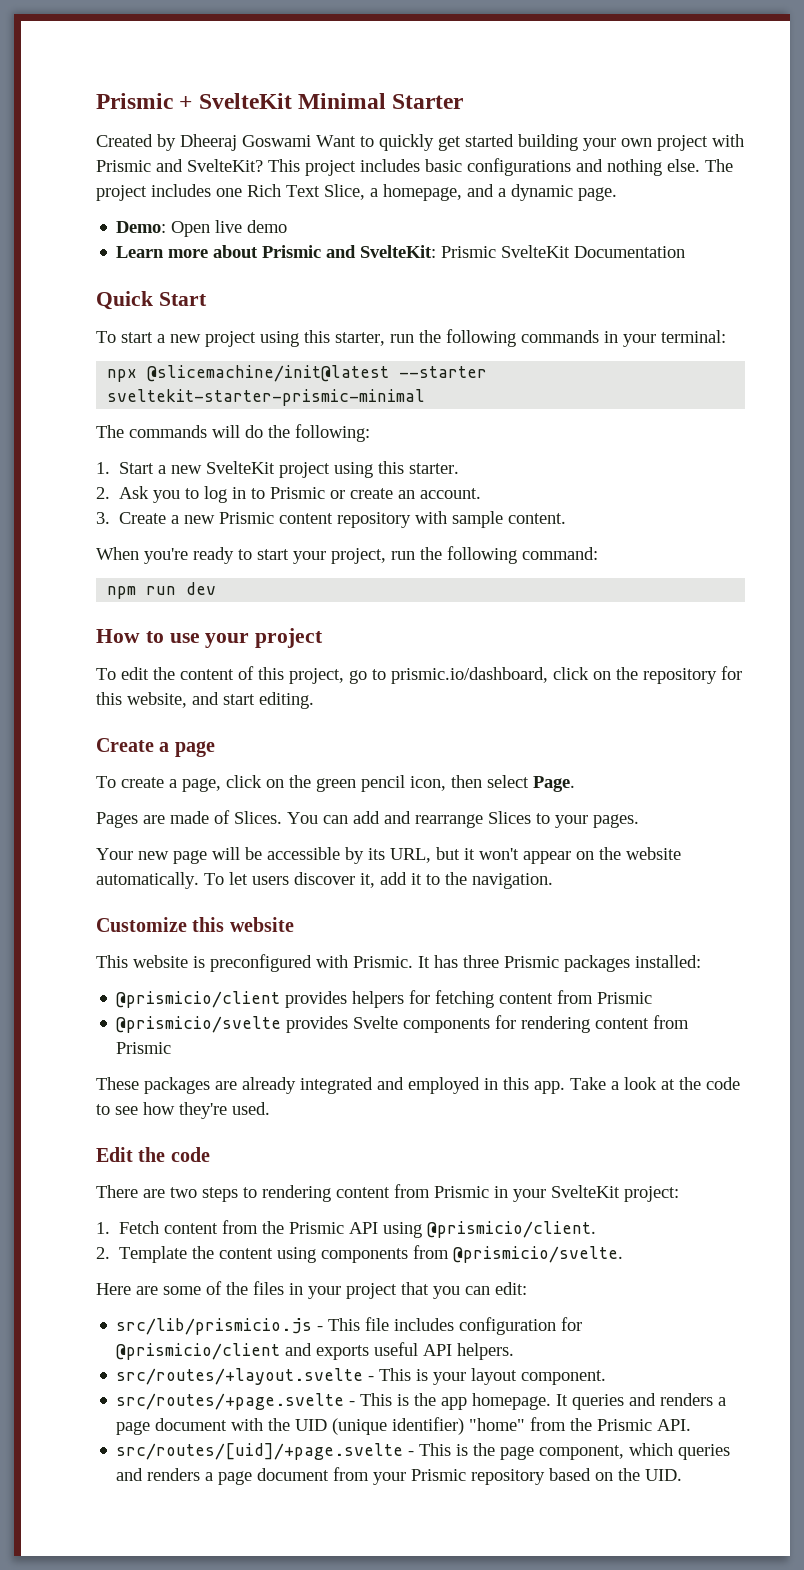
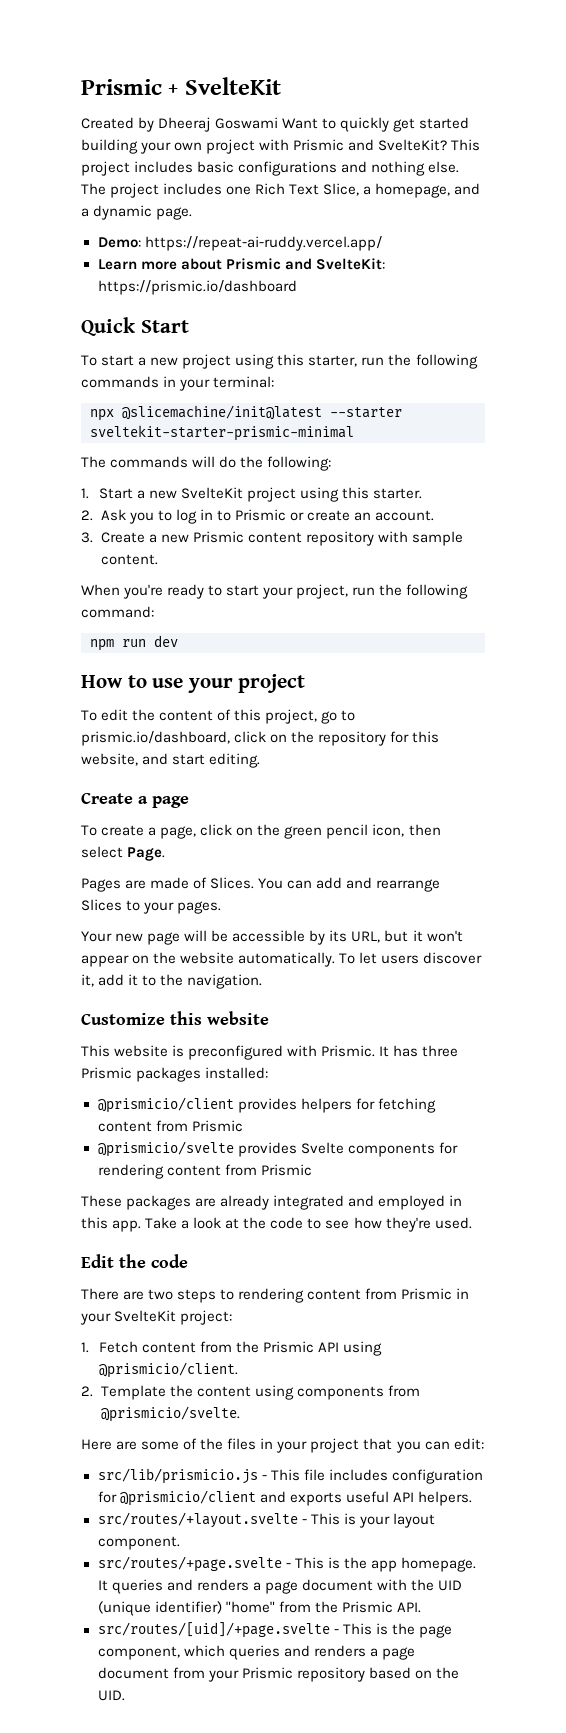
- Prismic + SvelteKit Minimal Starter
+ Prismic + SvelteKit
- Demo: Open live demo
+ Demo: https://repeat-ai-ruddy.vercel.app/
- Learn more about Prismic and SvelteKit: Prismic SvelteKit Documentation
+ Learn more about Prismic and SvelteKit: https://prismic.io/dashboard

